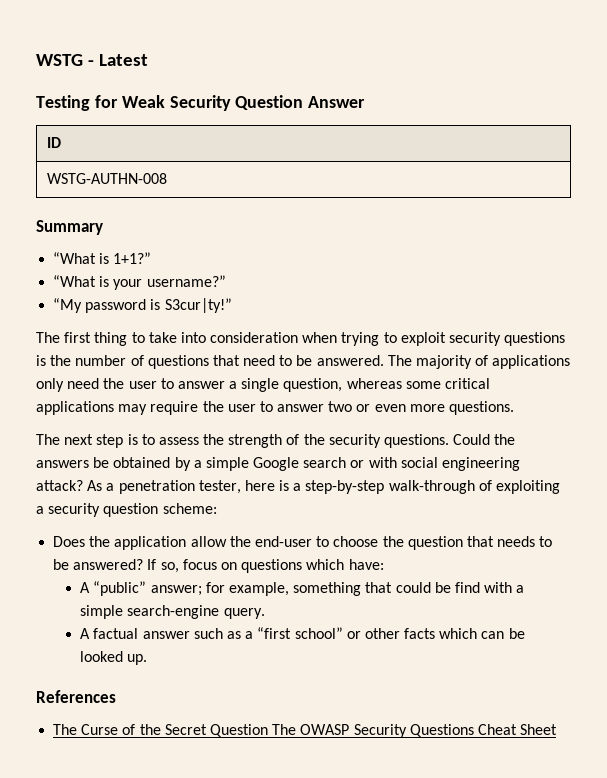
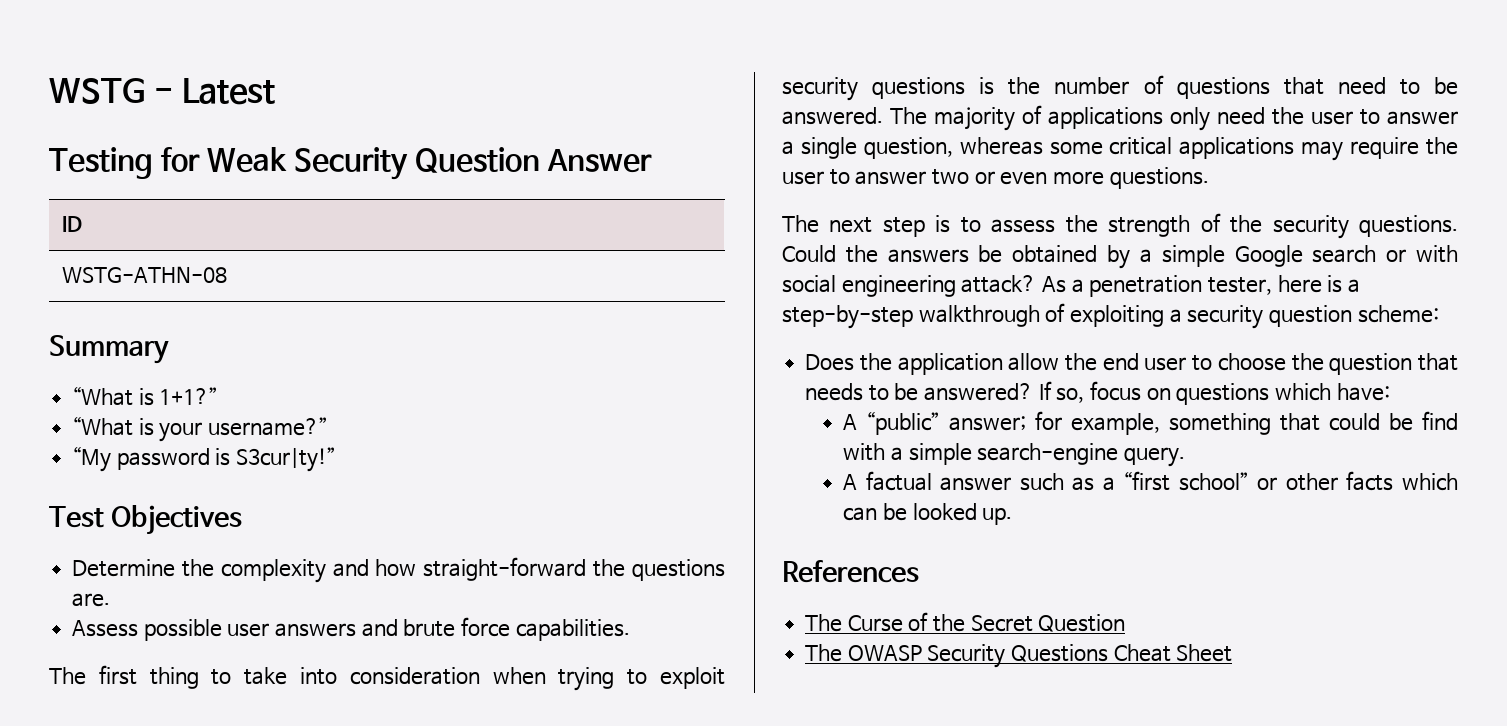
- WSTG-AUTHN-008
+ WSTG-ATHN-08
+ Test Objectives
+ Determine the complexity and how straight-forward the questions are.
+ Assess possible user answers and brute force capabilities.
- As a penetration tester, here is a step-by-step walk-through of exploiting a security question scheme:
+ As a penetration tester, here is a step-by-step walkthrough of exploiting a security question scheme:
- Does the application allow the end-user to choose the question that needs to be answered?
+ Does the application allow the end user to choose the question that needs to be answered?
- The Curse of the Secret Question The OWASP Security Questions Cheat Sheet
+ The Curse of the Secret Question
+ The OWASP Security Questions Cheat Sheet

